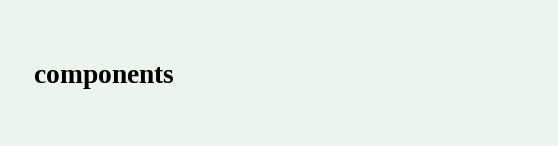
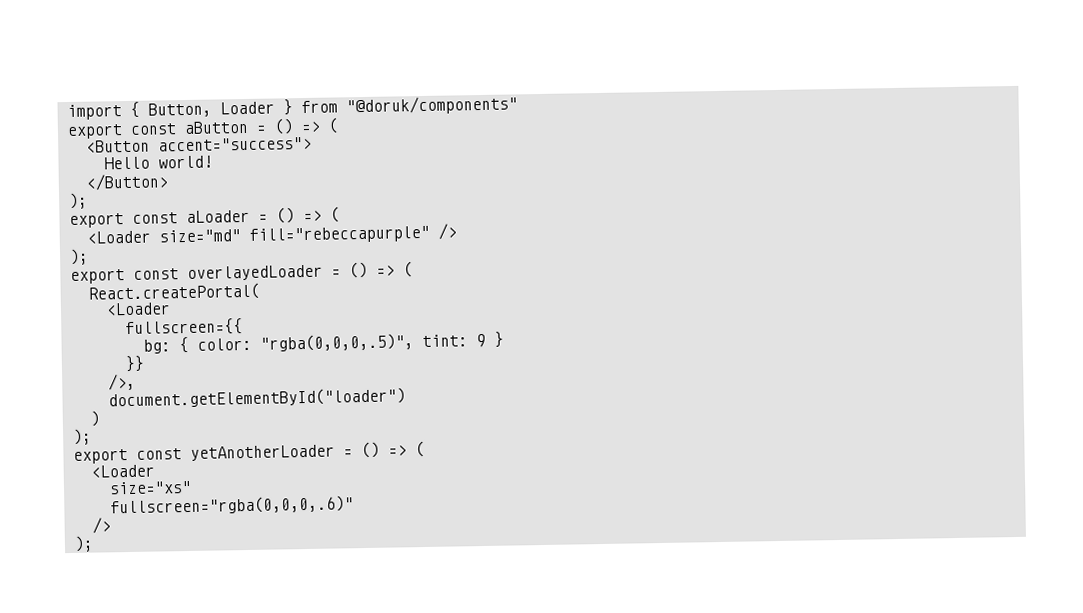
- components
+ import { Button, Loader } from "@doruk/components"
+ export const aButton = () => (
+ <Button accent="success">
+ Hello world!
+ </Button>
+ );
+ export const aLoader = () => (
+ <Loader size="md" fill="rebeccapurple" />
+ );
+ export const overlayedLoader = () => (
+ React.createPortal(
+ <Loader
+ fullscreen={{
+ bg: { color: "rgba(0,0,0,.5)", tint: 9 }
+ }}
+ />,
+ document.getElementById("loader")
+ )
+ );
+ export const yetAnotherLoader = () => (
+ <Loader
+ size="xs"
+ fullscreen="rgba(0,0,0,.6)"
+ />
+ );

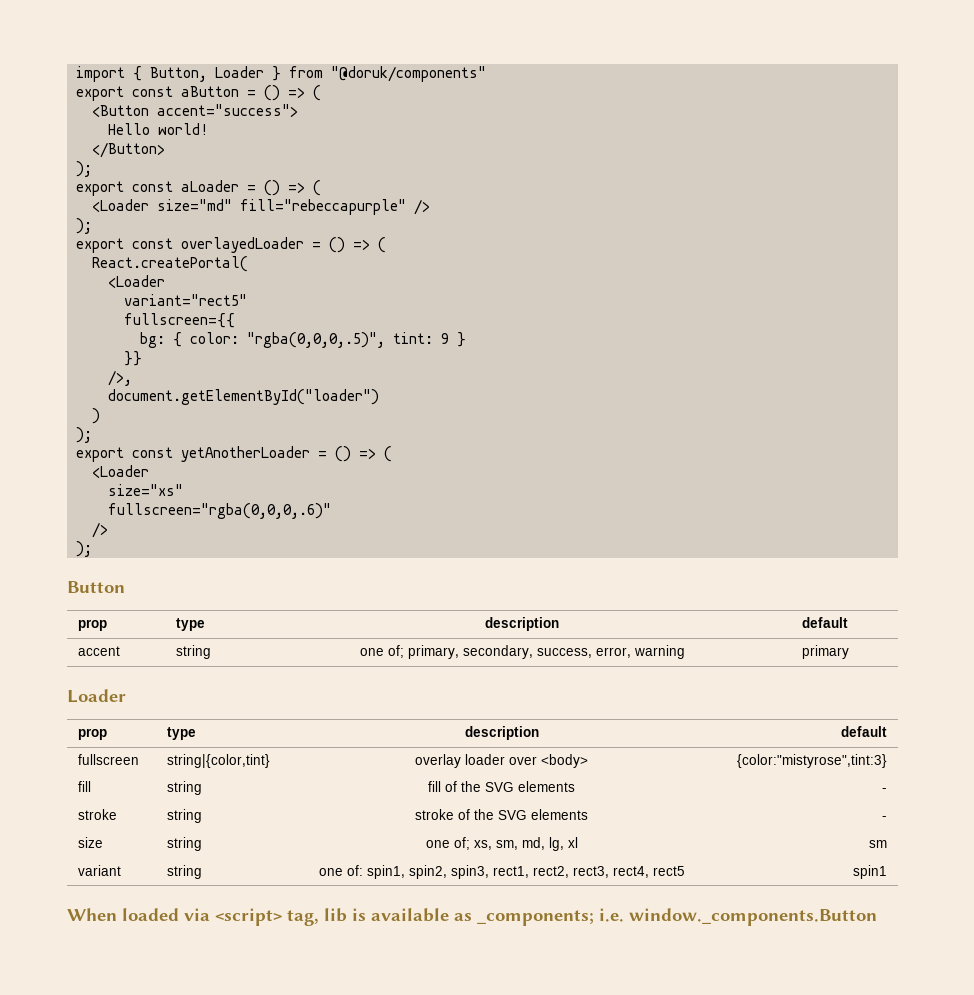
+ variant="rect5"
+ Button
+ prop | type | description | default
+ accent | string | one of; primary, secondary, success, error, warning | primary
+ Loader
+ prop | type | description | default
+ fullscreen | string|{color,tint} | overlay loader over <body> | {color:"mistyrose",tint:3}
+ fill | string | fill of the SVG elements | -
+ stroke | string | stroke of the SVG elements | -
+ size | string | one of; xs, sm, md, lg, xl | sm
+ variant | string | one of: spin1, spin2, spin3, rect1, rect2, rect3, rect4, rect5 | spin1
+ When loaded via <script> tag, lib is available as _components; i.e. window._components.Button

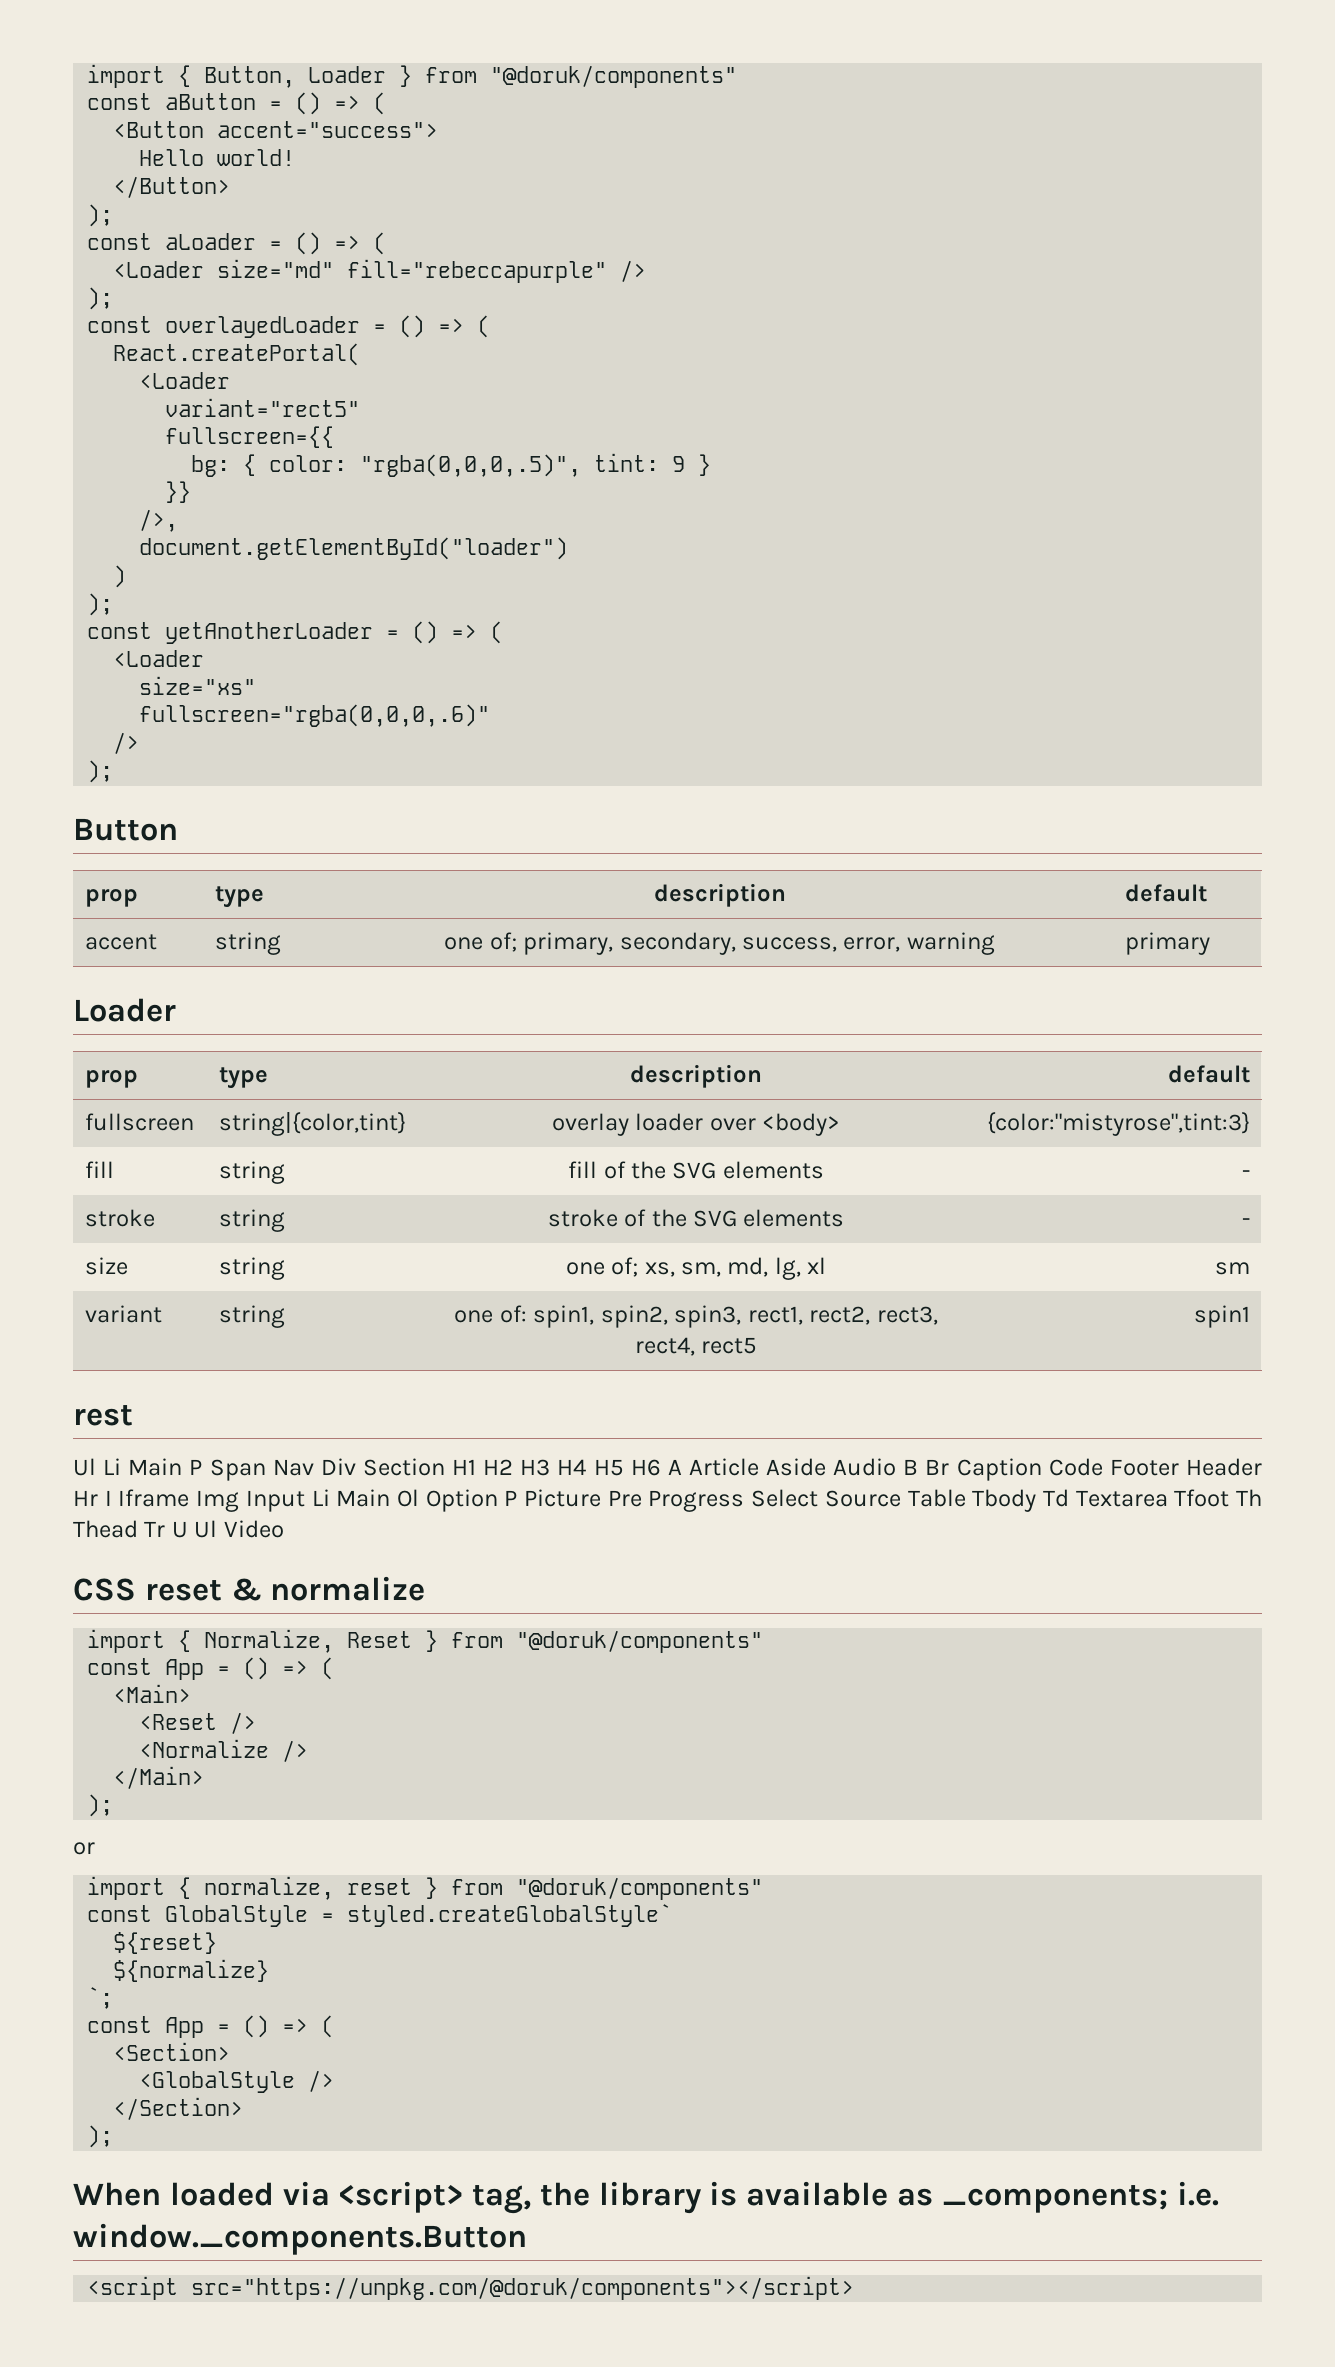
- export const aButton = () => (
+ const aButton = () => (
- export const aLoader = () => (
+ const aLoader = () => (
- export const overlayedLoader = () => (
+ const overlayedLoader = () => (
- export const yetAnotherLoader = () => (
+ const yetAnotherLoader = () => (
+ rest
+ Ul Li Main P Span Nav Div Section H1 H2 H3 H4 H5 H6 A Article Aside Audio B Br Caption Code Footer Header Hr I Iframe Img Input Li Main Ol Option P Picture Pre Progress Select Source Table Tbody Td Textarea Tfoot Th Thead Tr U Ul Video
+ CSS reset & normalize
+ import { Normalize, Reset } from "@doruk/components"
+ const App = () => (
+ <Main>
+ <Reset />
+ <Normalize />
+ </Main>
+ );
+ or
+ import { normalize, reset } from "@doruk/components"
+ const GlobalStyle = styled.createGlobalStyle`
+ ${reset}
+ ${normalize}
+ `;
+ const App = () => (
+ <Section>
+ <GlobalStyle />
+ </Section>
+ );
- When loaded via <script> tag, lib is available as _components; i.e. window._components.Button
+ When loaded via <script> tag, the library is available as _components; i.e. window._components.Button
+ <script src="https://unpkg.com/@doruk/components"></script>

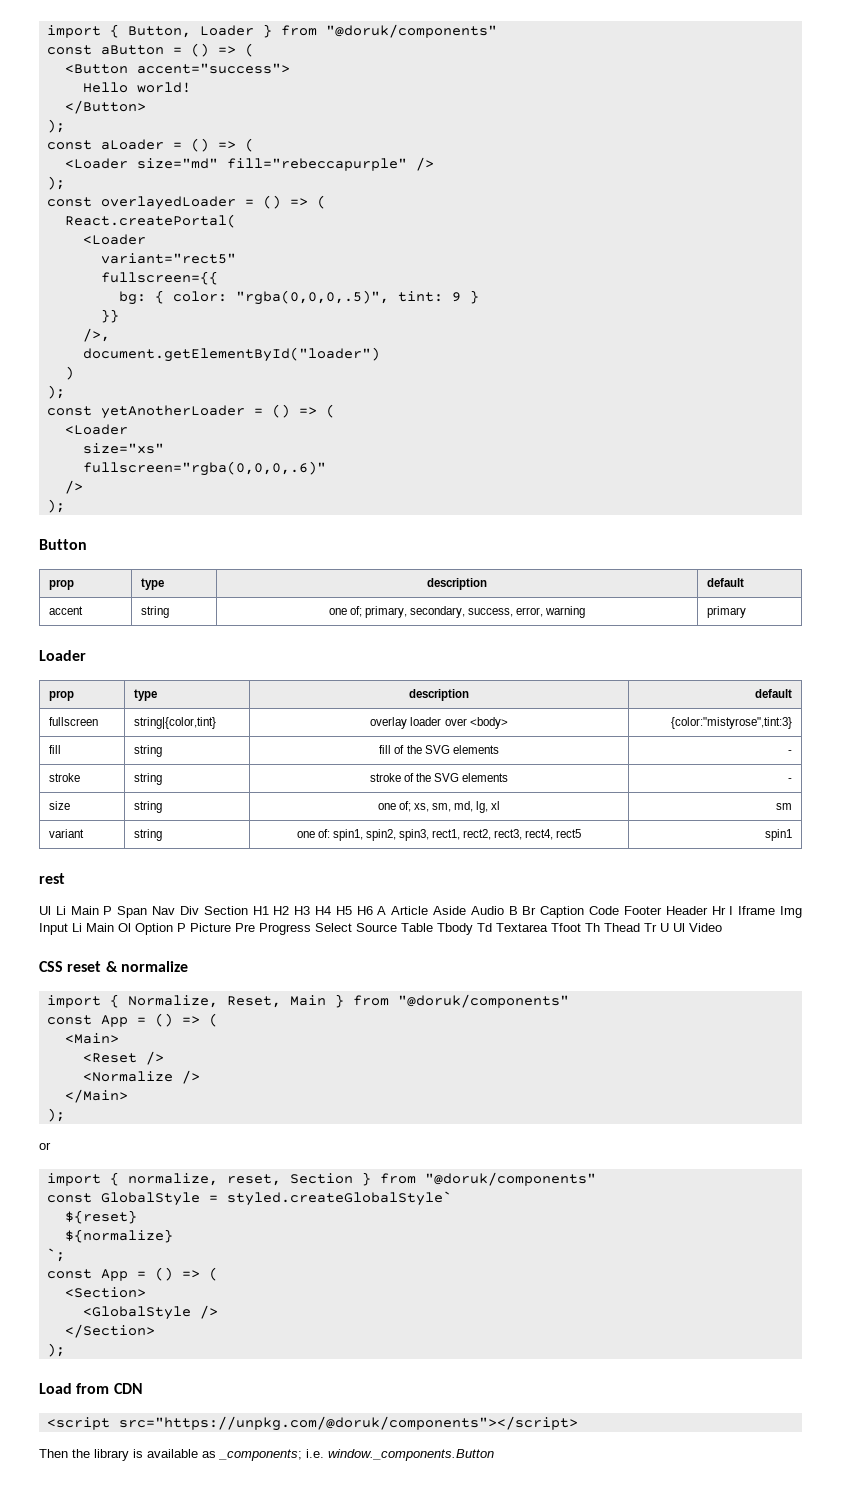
- import { Normalize, Reset } from "@doruk/components"
+ import { Normalize, Reset, Main } from "@doruk/components"
- import { normalize, reset } from "@doruk/components"
+ import { normalize, reset, Section } from "@doruk/components"
- When loaded via <script> tag, the library is available as _components; i.e. window._components.Button
+ Load from CDN
+ <script src="https://unpkg.com/@doruk/components"></script>
+ Then the library is available as _components; i.e. window._components.Button
- <script src="https://unpkg.com/@doruk/components"></script>

